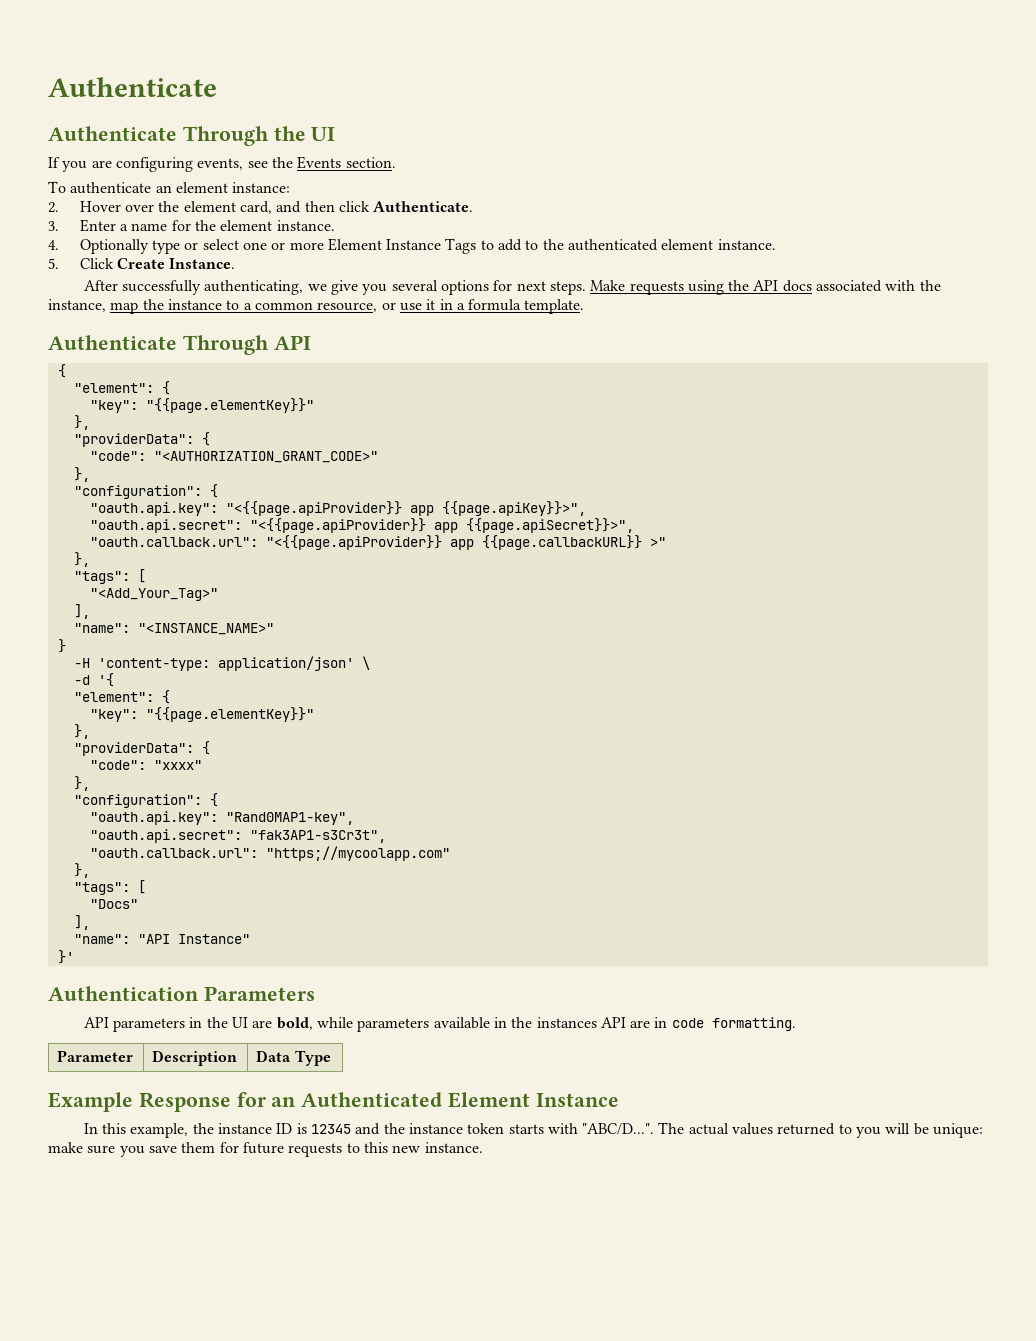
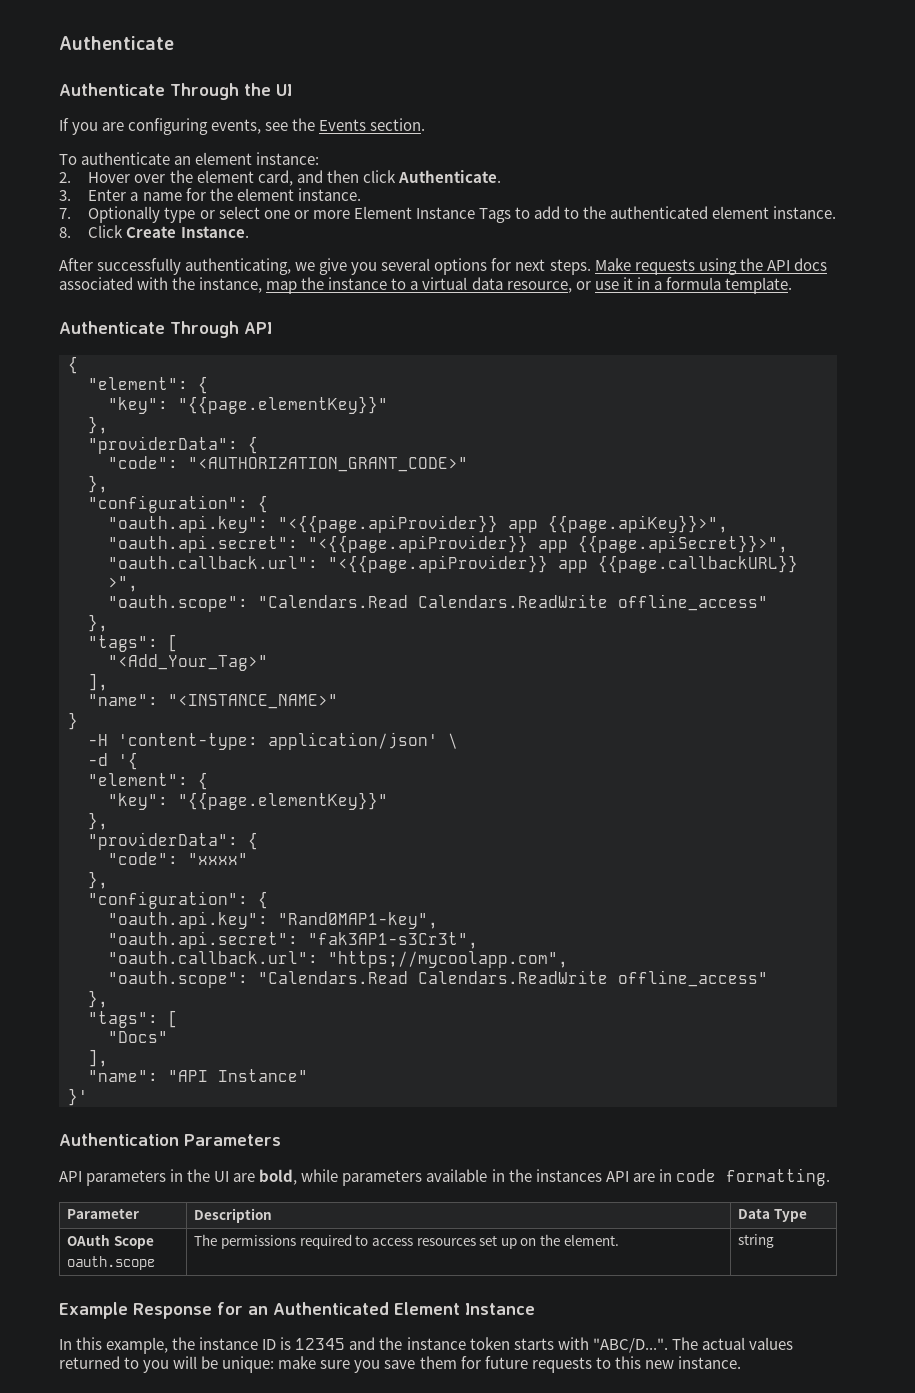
- 4. Optionally type or select one or more Element Instance Tags to add to the authenticated element instance.
+ 7. Optionally type or select one or more Element Instance Tags to add to the authenticated element instance.
- 5. Click Create Instance.
+ 8. Click Create Instance.
- Make requests using the API docs associated with the instance, map the instance to a common resource, or use it in a formula template.
+ Make requests using the API docs associated with the instance, map the instance to a virtual data resource, or use it in a formula template.
- "oauth.callback.url": "<{{page.apiProvider}} app {{page.callbackURL}} >"
+ "oauth.callback.url": "<{{page.apiProvider}} app {{page.callbackURL}} >",
+ "oauth.scope": "Calendars.Read Calendars.ReadWrite offline_access"
- "oauth.callback.url": "https;//mycoolapp.com"
+ "oauth.callback.url": "https;//mycoolapp.com",
+ "oauth.scope": "Calendars.Read Calendars.ReadWrite offline_access"
+ OAuth Scope
+ oauth.scope | The permissions required to access resources set up on the element. | string

